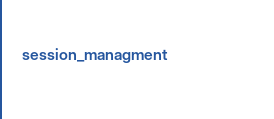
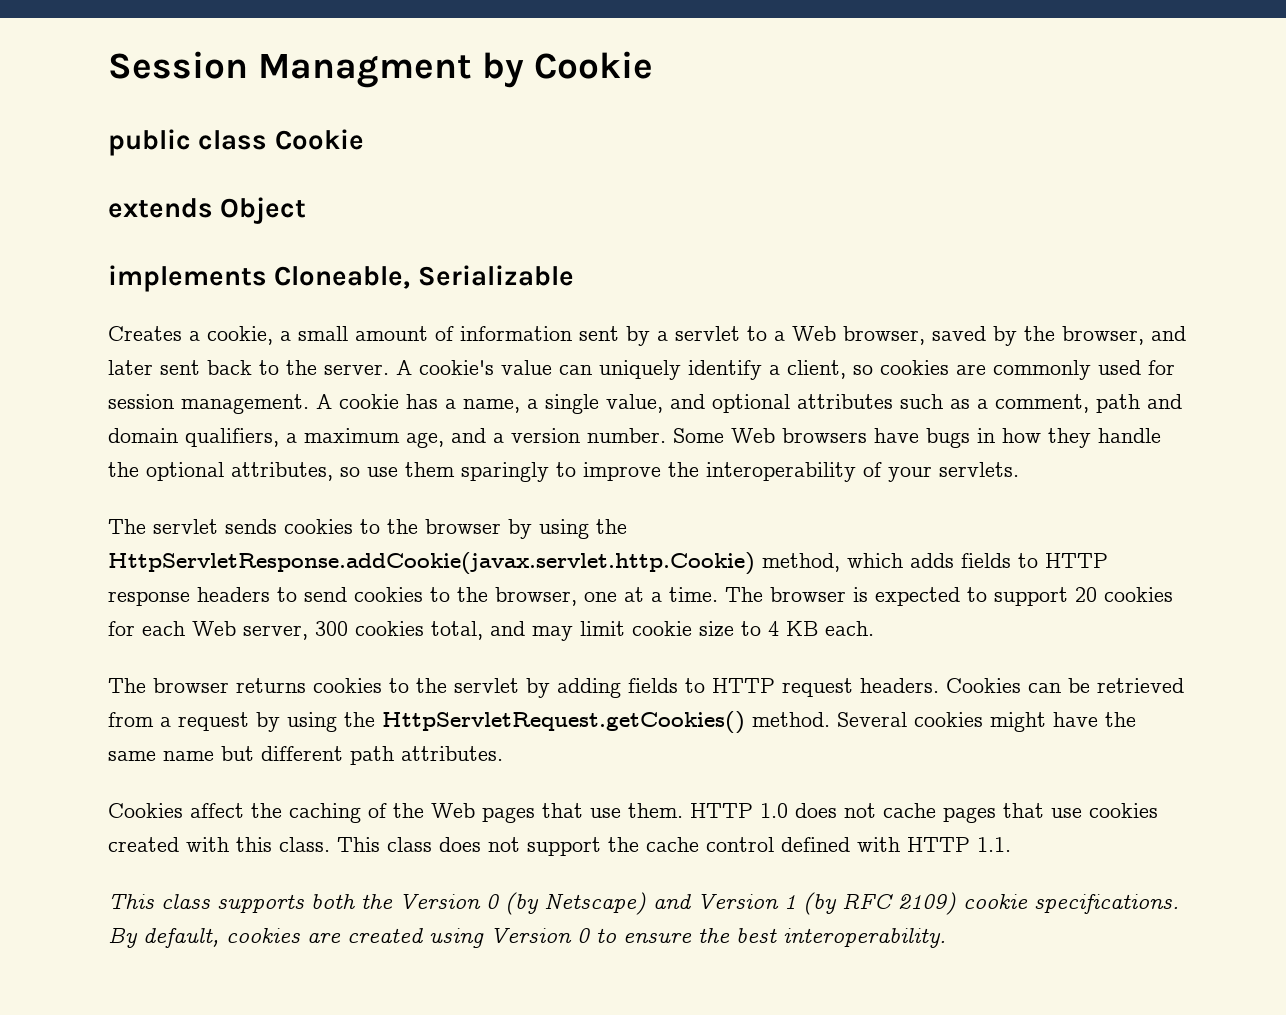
- session_managment
+ Session Managment by Cookie
+ public class Cookie
+ extends Object
+ implements Cloneable, Serializable
+ Creates a cookie, a small amount of information sent by a servlet to a Web browser, saved by the browser, and later sent back to the server. A cookie's value can uniquely identify a client, so cookies are commonly used for session management. A cookie has a name, a single value, and optional attributes such as a comment, path and domain qualifiers, a maximum age, and a version number. Some Web browsers have bugs in how they handle the optional attributes, so use them sparingly to improve the interoperability of your servlets.
+ The servlet sends cookies to the browser by using the HttpServletResponse.addCookie(javax.servlet.http.Cookie) method, which adds fields to HTTP response headers to send cookies to the browser, one at a time. The browser is expected to support 20 cookies for each Web server, 300 cookies total, and may limit cookie size to 4 KB each.
+ The browser returns cookies to the servlet by adding fields to HTTP request headers. Cookies can be retrieved from a request by using the HttpServletRequest.getCookies() method. Several cookies might have the same name but different path attributes.
+ Cookies affect the caching of the Web pages that use them. HTTP 1.0 does not cache pages that use cookies created with this class. This class does not support the cache control defined with HTTP 1.1.
+ This class supports both the Version 0 (by Netscape) and Version 1 (by RFC 2109) cookie specifications. By default, cookies are created using Version 0 to ensure the best interoperability.

